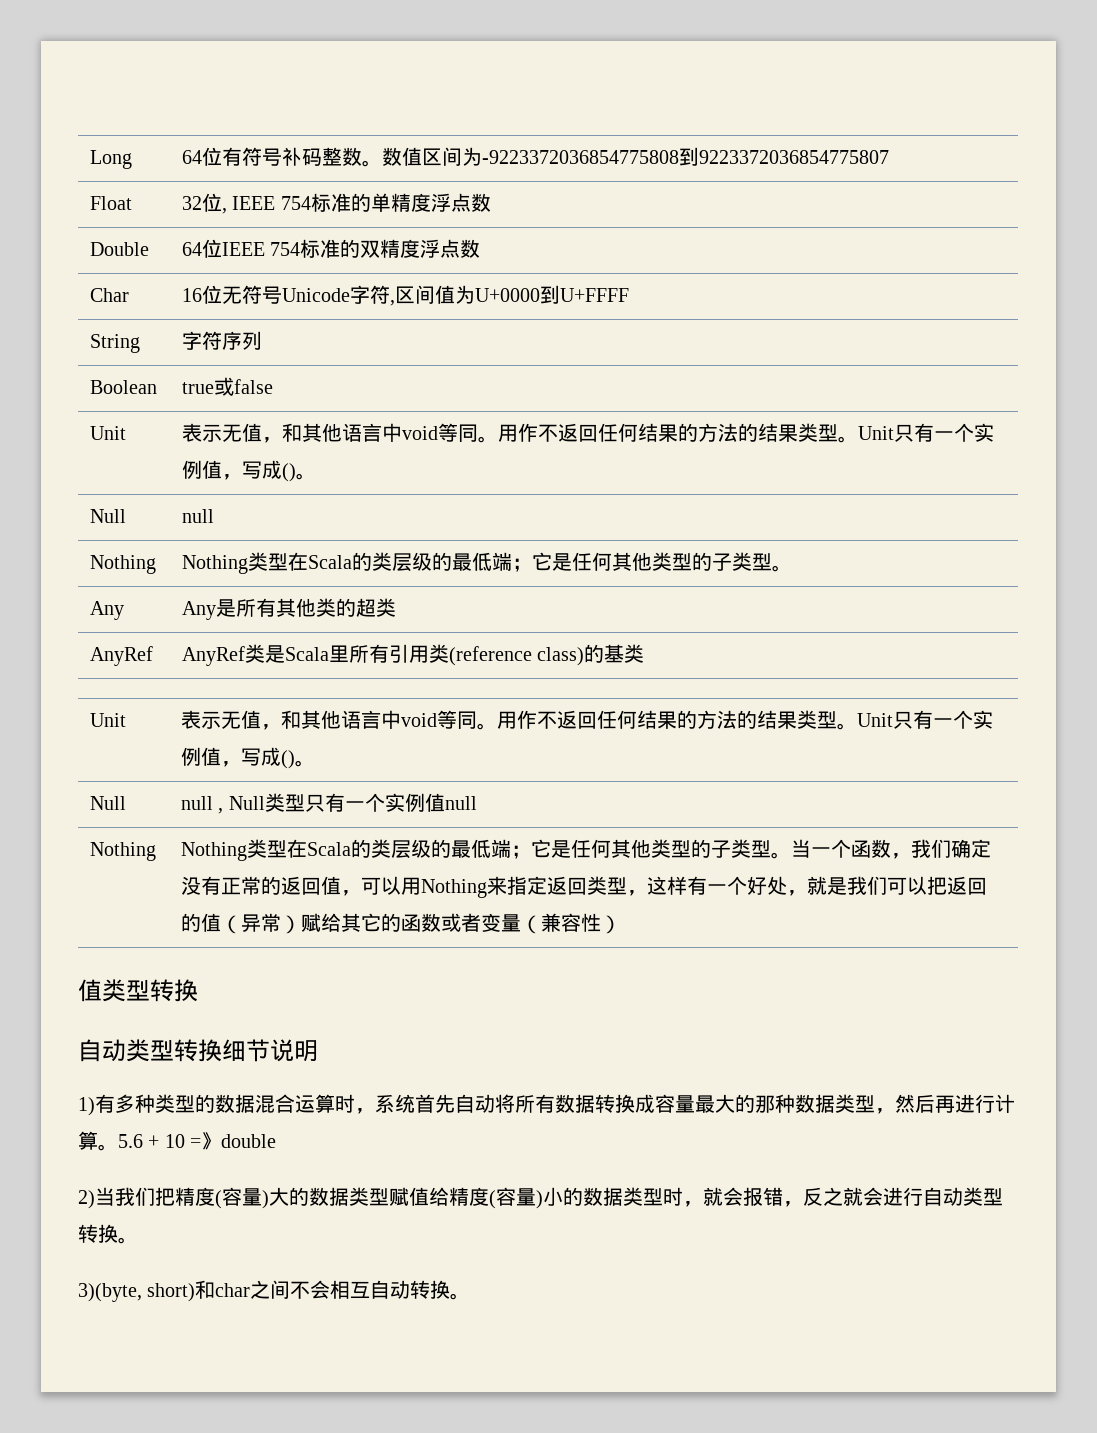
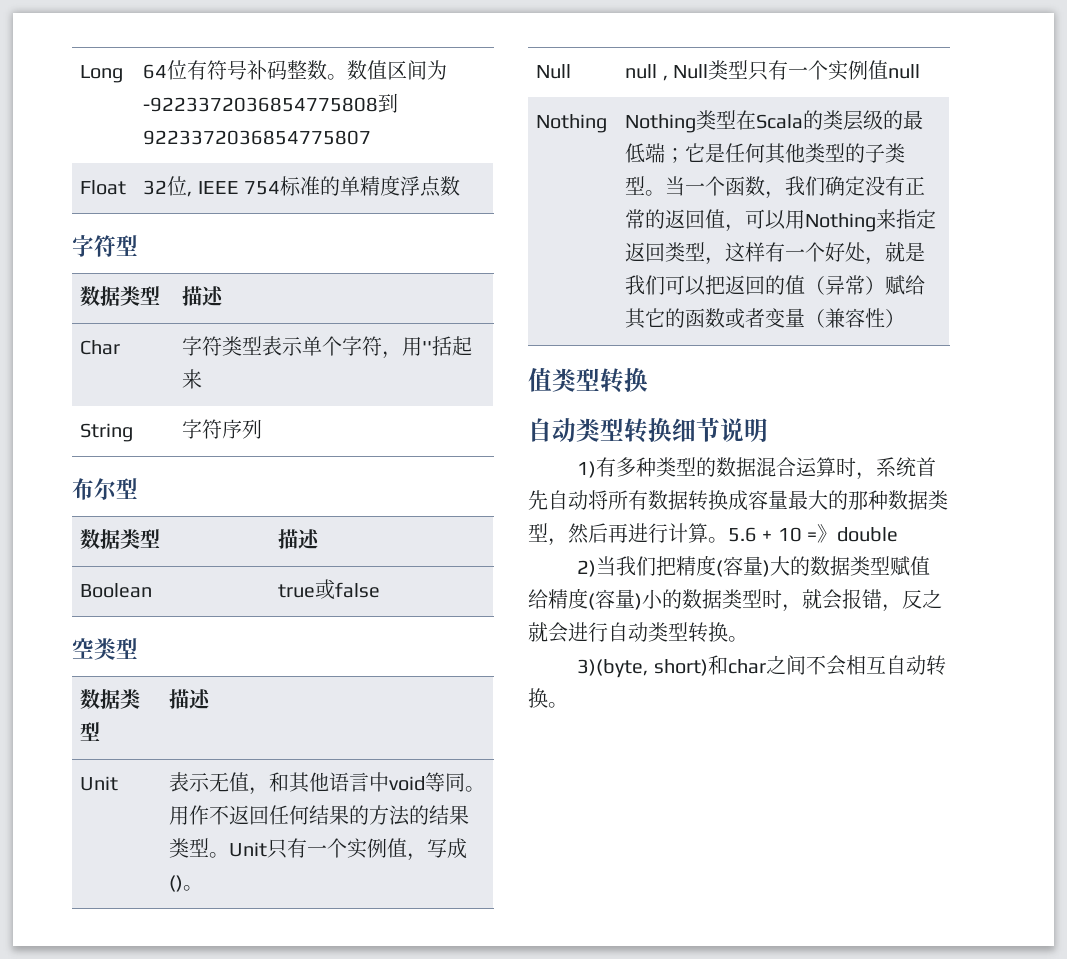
- Double | 64位IEEE 754标准的双精度浮点数
- Char | 16位无符号Unicode字符,区间值为U+0000到U+FFFF
+ 字符型
+ 数据类型 | 描述
+ Char | 字符类型表示单个字符，用''括起来
+ 布尔型
+ 数据类型 | 描述
  Boolean | true或false
- Unit | 表示无值，和其他语言中void等同。用作不返回任何结果的方法的结果类型。Unit只有一个实例值，写成()。
- Null | null
- Nothing | Nothing类型在Scala的类层级的最低端；它是任何其他类型的子类型。
- Any | Any是所有其他类的超类
- AnyRef | AnyRef类是Scala里所有引用类(reference class)的基类
+ 空类型
+ 数据类型 | 描述

